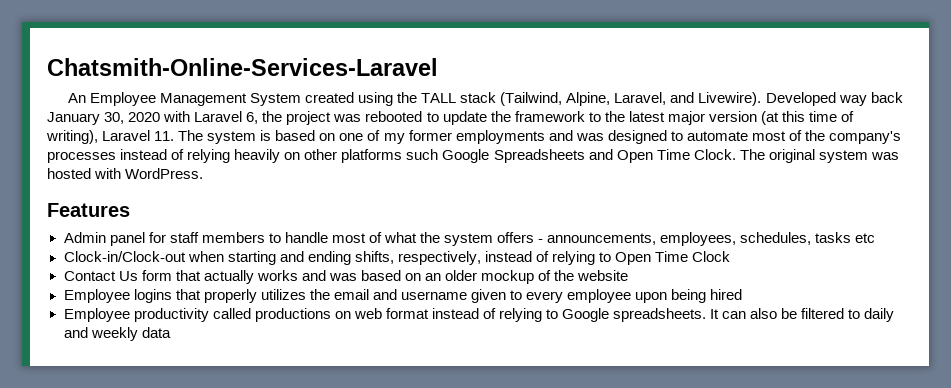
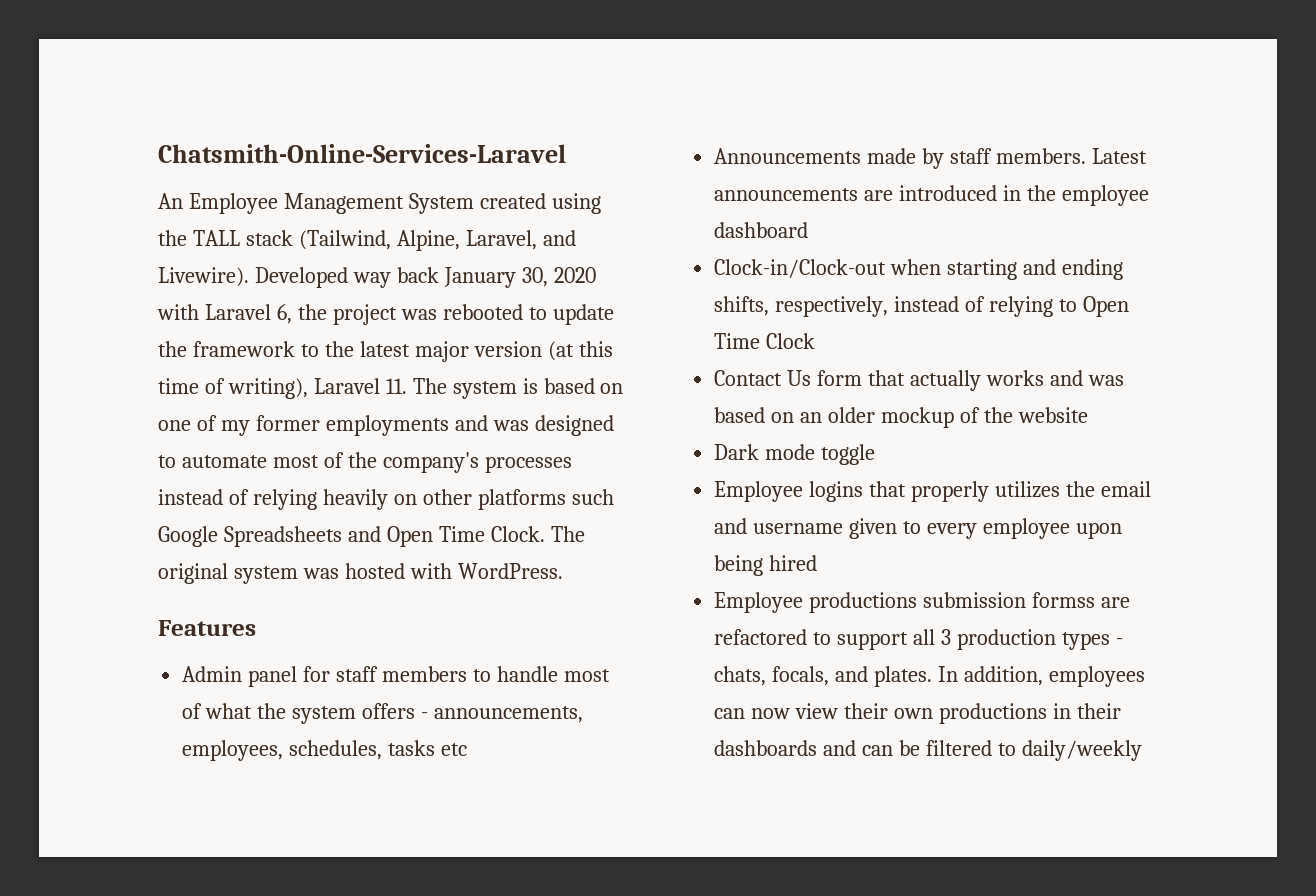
+ Announcements made by staff members. Latest announcements are introduced in the employee dashboard
+ Dark mode toggle
- Employee productivity called productions on web format instead of relying to Google spreadsheets. It can also be filtered to daily and weekly data
+ Employee productions submission formss are refactored to support all 3 production types - chats, focals, and plates. In addition, employees can now view their own productions in their dashboards and can be filtered to daily/weekly

